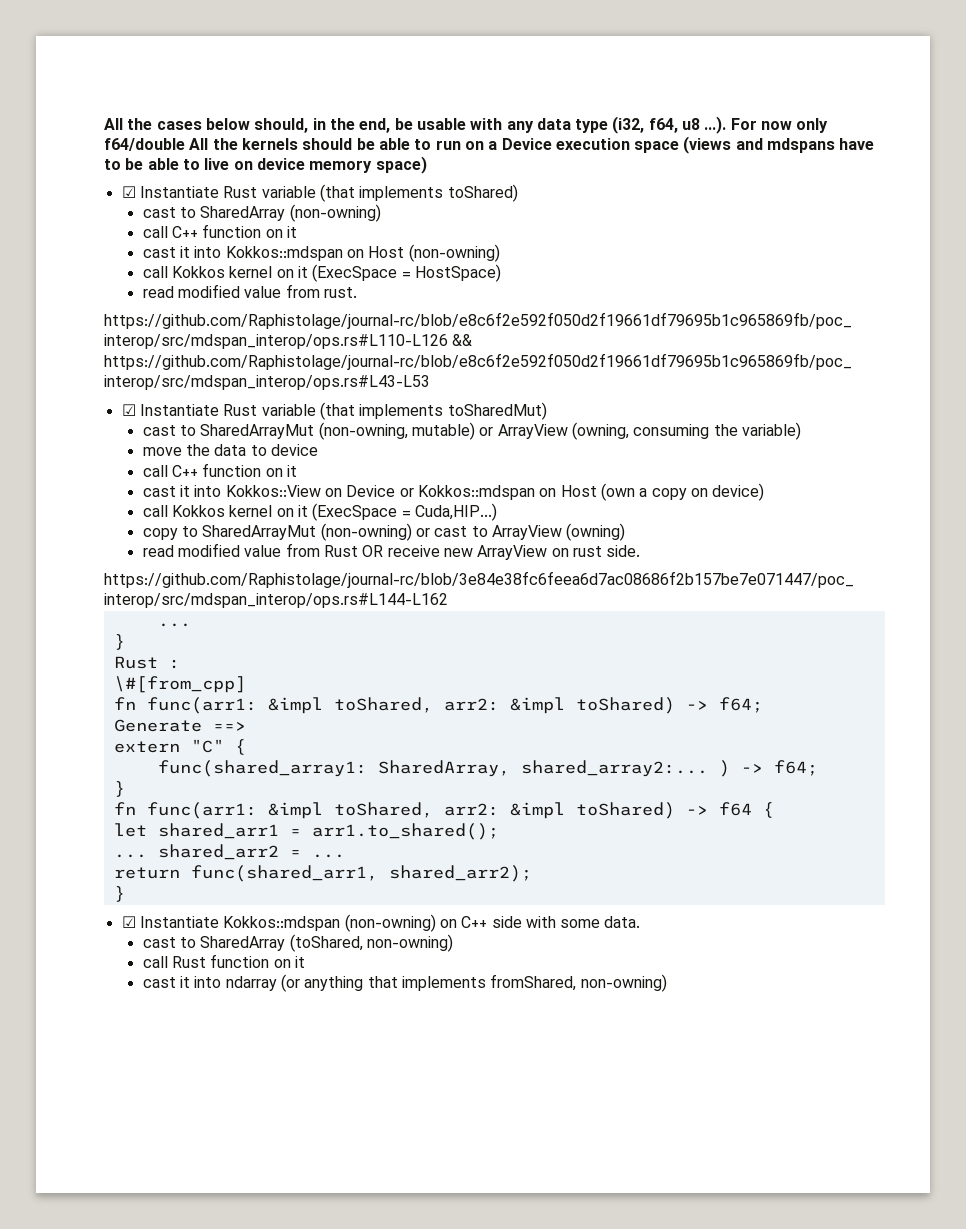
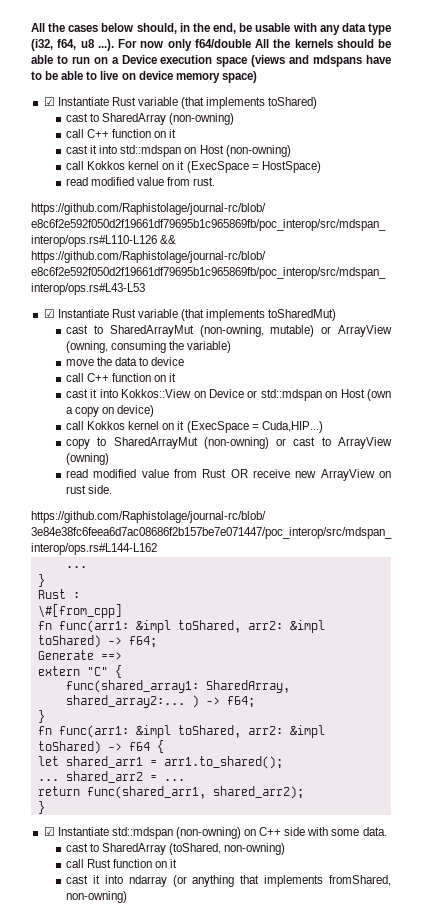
- cast it into Kokkos::mdspan on Host (non-owning)
+ cast it into std::mdspan on Host (non-owning)
- cast it into Kokkos::View on Device or Kokkos::mdspan on Host (own a copy on device)
+ cast it into Kokkos::View on Device or std::mdspan on Host (own a copy on device)
- ☑ Instantiate Kokkos::mdspan (non-owning) on C++ side with some data.
+ ☑ Instantiate std::mdspan (non-owning) on C++ side with some data.

